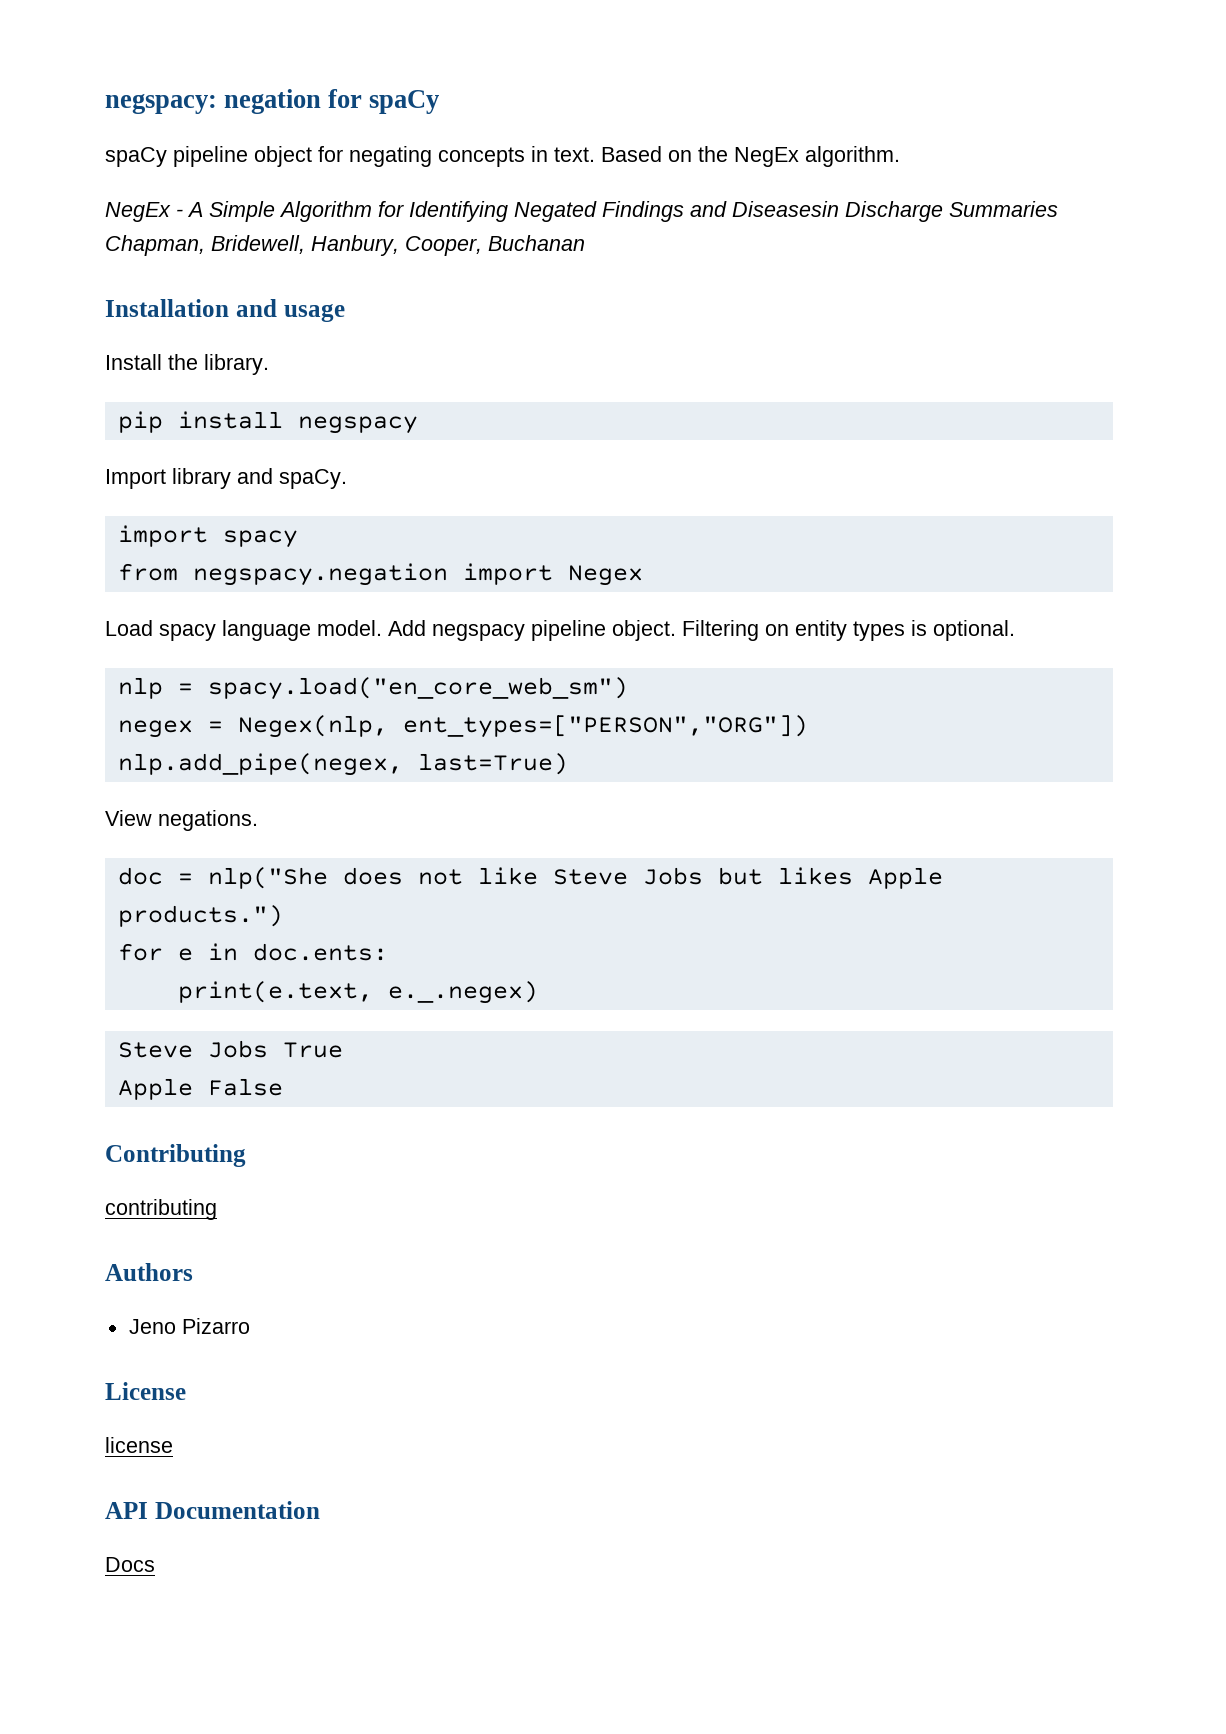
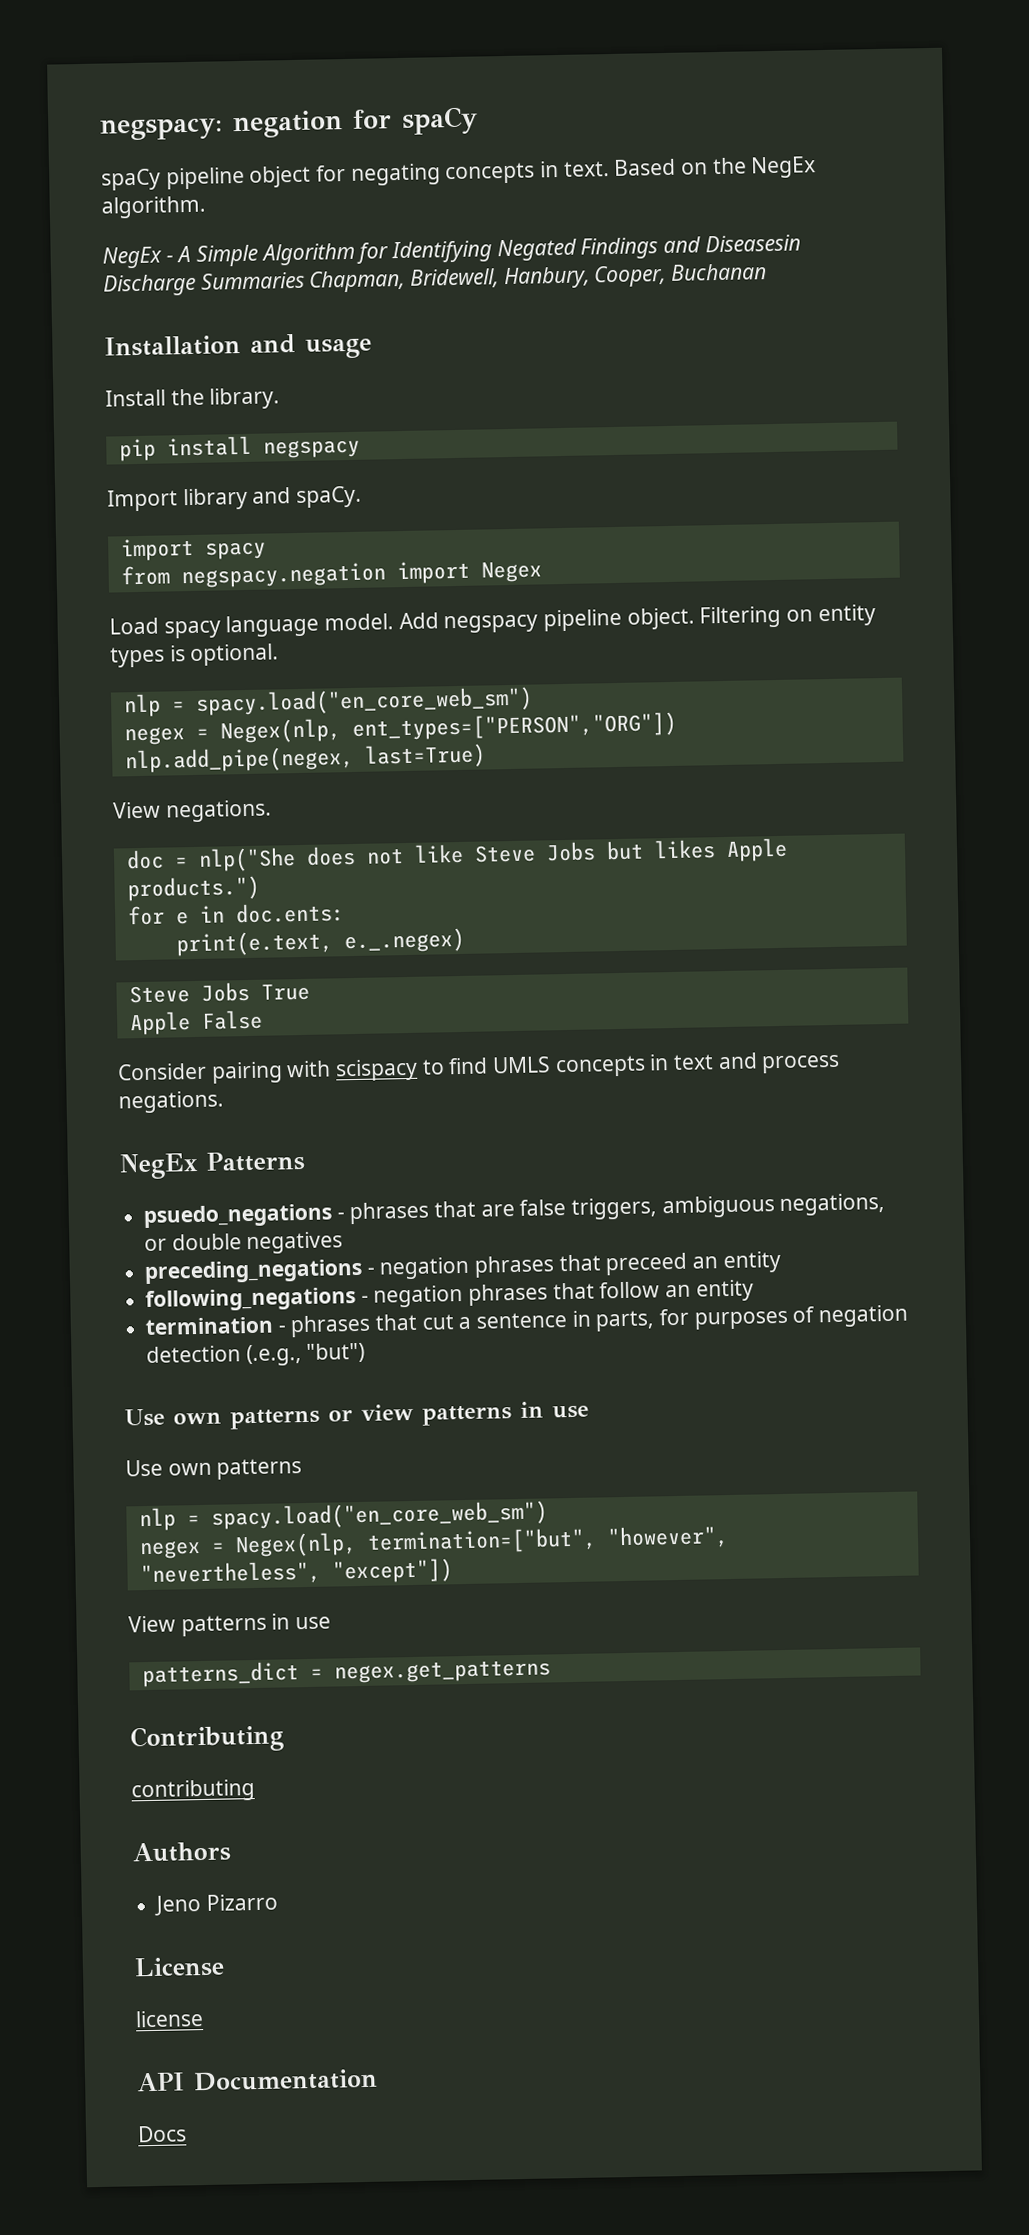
+ Consider pairing with scispacy to find UMLS concepts in text and process negations.
+ NegEx Patterns
+ psuedo_negations - phrases that are false triggers, ambiguous negations, or double negatives
+ preceding_negations - negation phrases that preceed an entity
+ following_negations - negation phrases that follow an entity
+ termination - phrases that cut a sentence in parts, for purposes of negation detection (.e.g., "but")
+ Use own patterns or view patterns in use
+ Use own patterns
+ nlp = spacy.load("en_core_web_sm")
+ negex = Negex(nlp, termination=["but", "however", "nevertheless", "except"])
+ View patterns in use
+ patterns_dict = negex.get_patterns

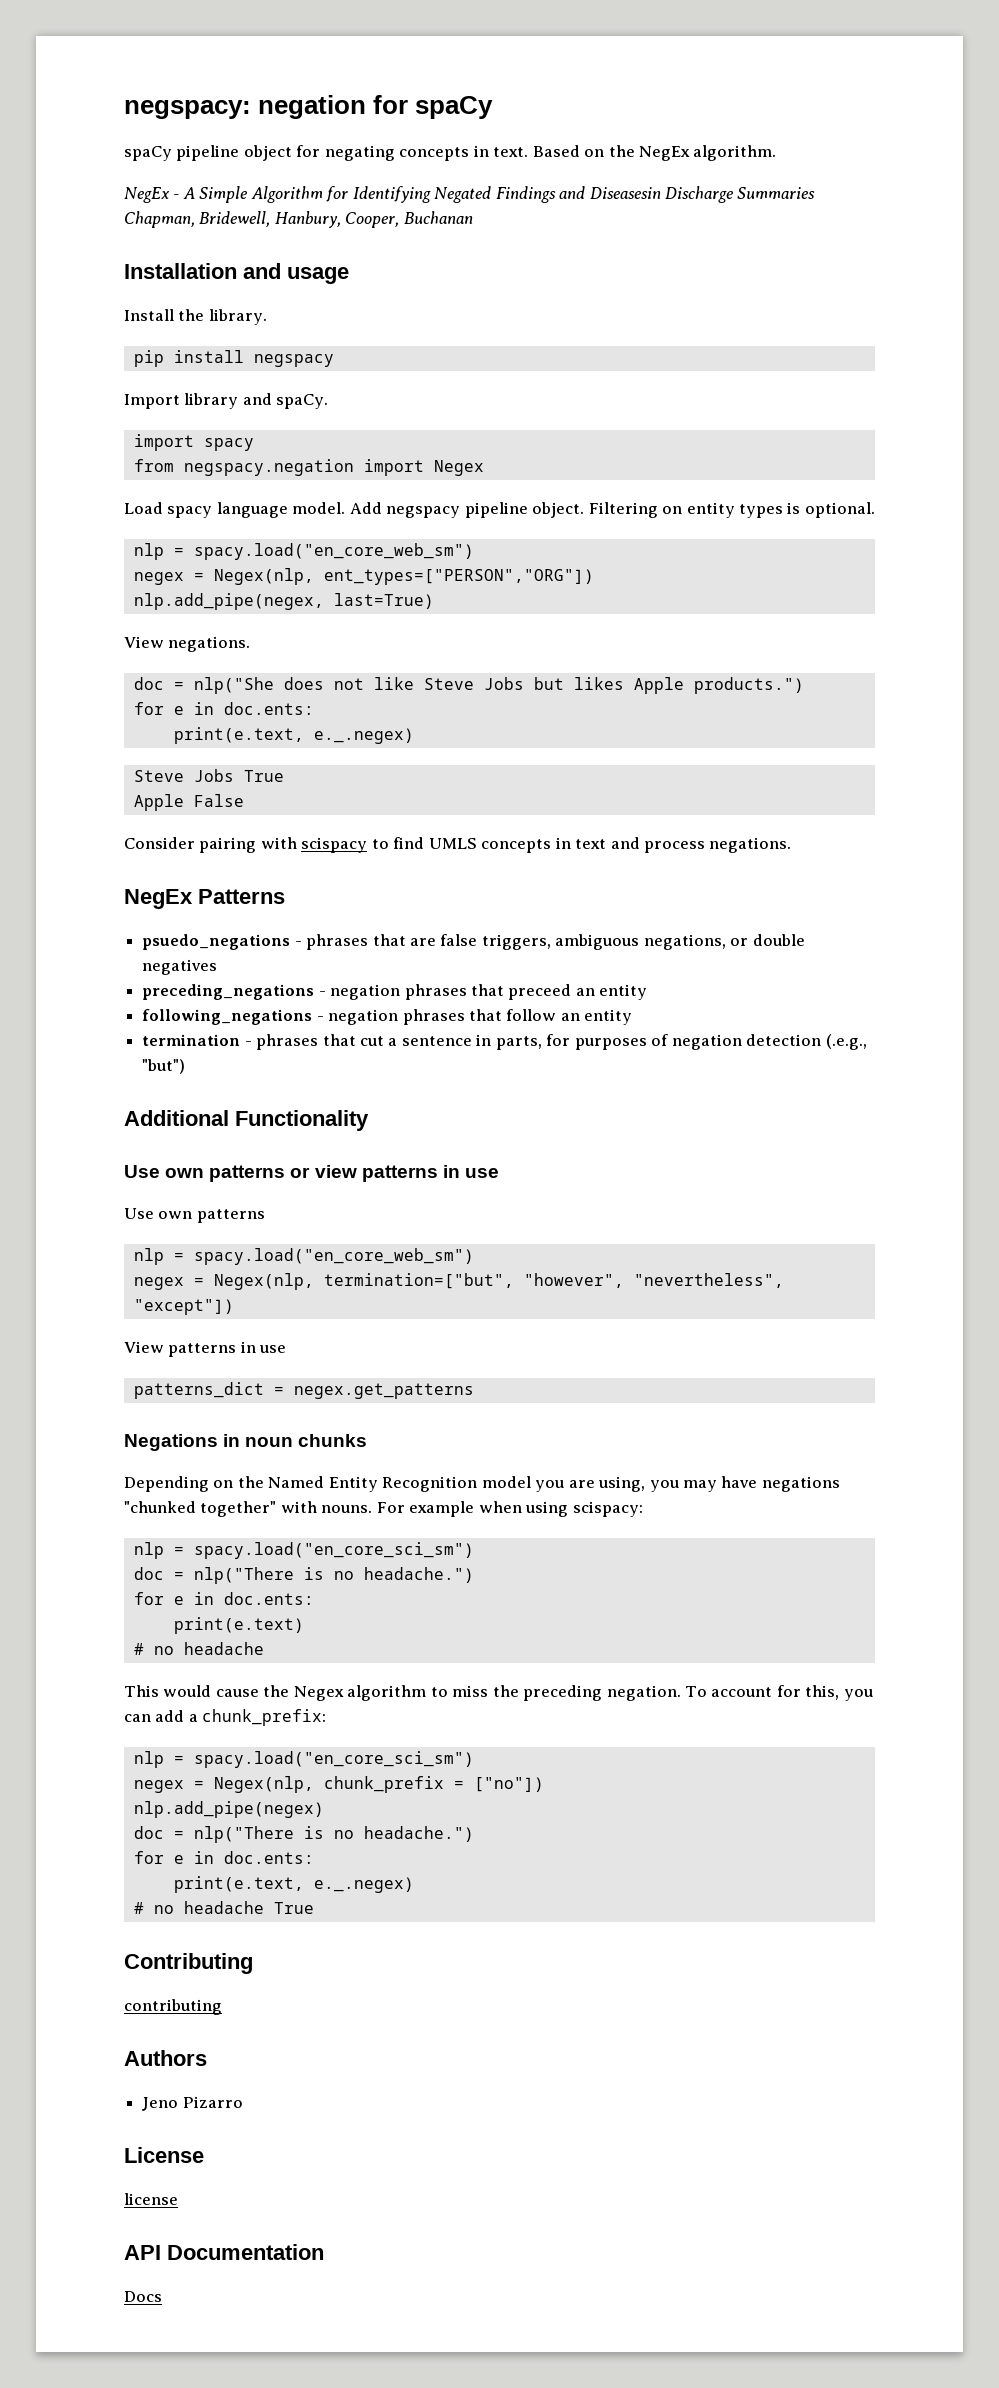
+ Additional Functionality
+ Negations in noun chunks
+ Depending on the Named Entity Recognition model you are using, you may have negations "chunked together" with nouns. For example when using scispacy:
+ nlp = spacy.load("en_core_sci_sm")
+ doc = nlp("There is no headache.")
+ for e in doc.ents:
+ print(e.text)
+ # no headache
+ This would cause the Negex algorithm to miss the preceding negation. To account for this, you can add a chunk_prefix:
+ nlp = spacy.load("en_core_sci_sm")
+ negex = Negex(nlp, chunk_prefix = ["no"])
+ nlp.add_pipe(negex)
+ doc = nlp("There is no headache.")
+ for e in doc.ents:
+ print(e.text, e._.negex)
+ # no headache True

